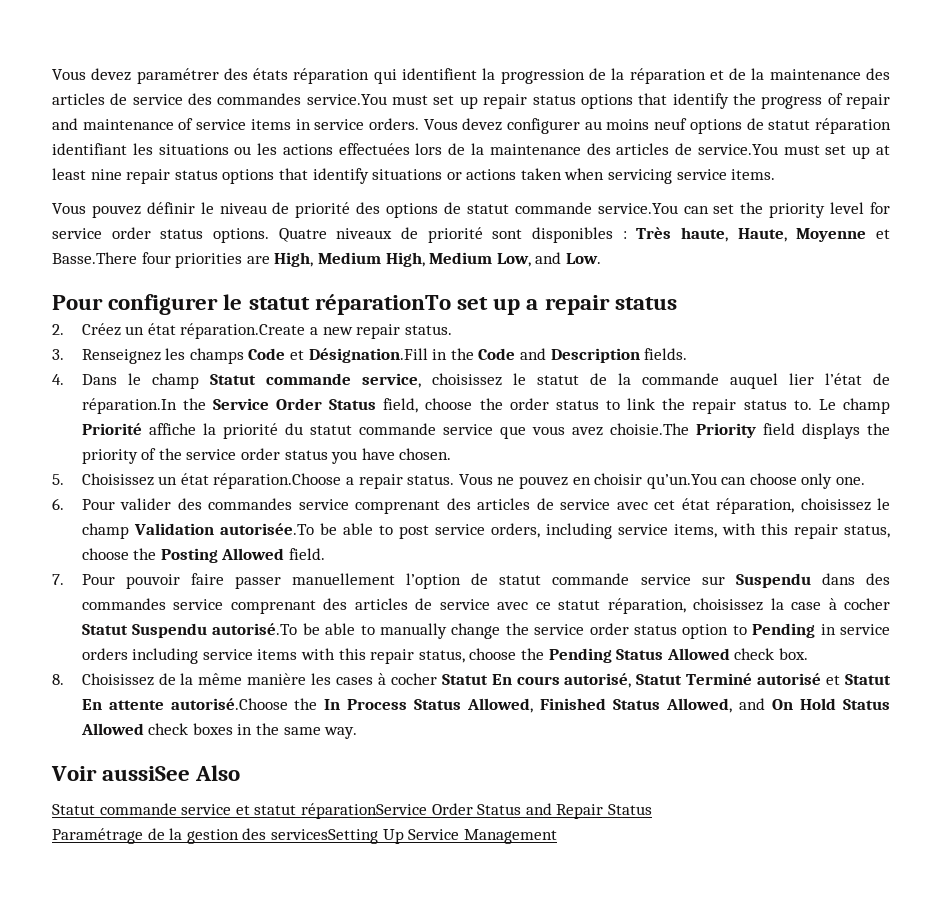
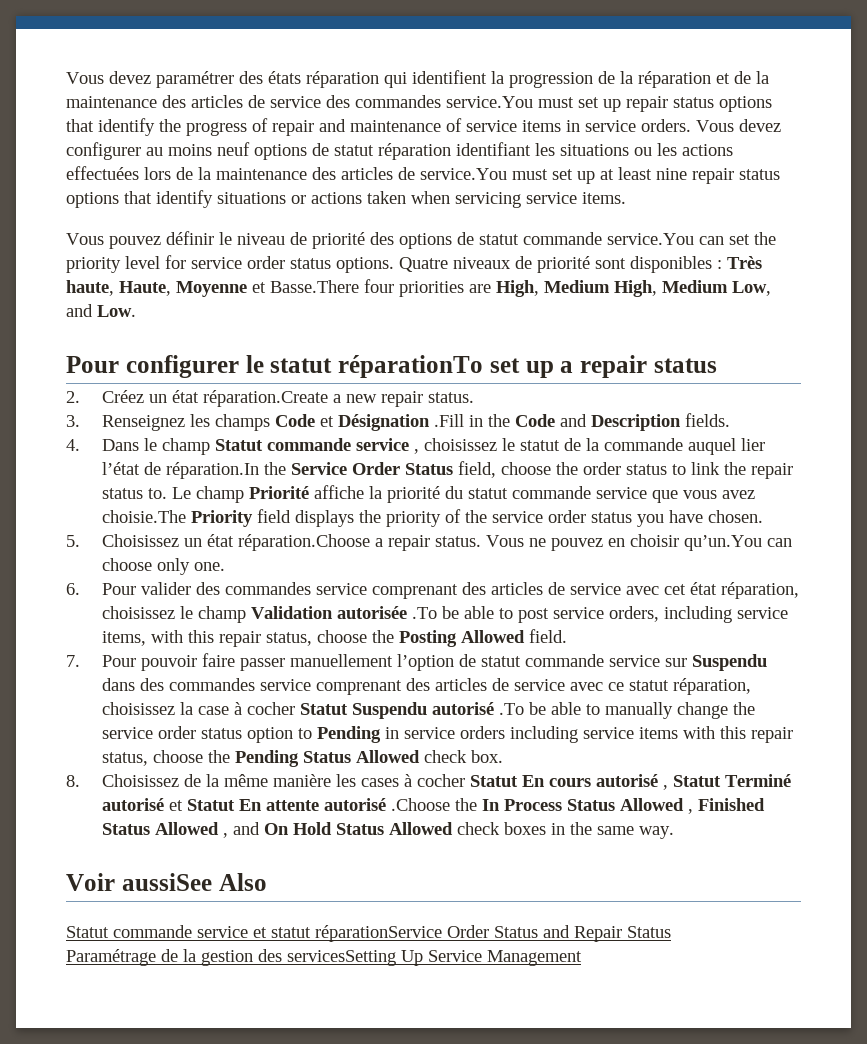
- 3. Renseignez les champs Code et Désignation.Fill in the Code and Description fields.
+ 3. Renseignez les champs Code et Désignation .Fill in the Code and Description fields.
- 4. Dans le champ Statut commande service, choisissez le statut de la commande auquel lier l’état de réparation.In the Service Order Status field, choose the order status to link the repair status to.
+ 4. Dans le champ Statut commande service , choisissez le statut de la commande auquel lier l’état de réparation.In the Service Order Status field, choose the order status to link the repair status to.
- 6. Pour valider des commandes service comprenant des articles de service avec cet état réparation, choisissez le champ Validation autorisée.To be able to post service orders, including service items, with this repair status, choose the Posting Allowed field.
+ 6. Pour valider des commandes service comprenant des articles de service avec cet état réparation, choisissez le champ Validation autorisée .To be able to post service orders, including service items, with this repair status, choose the Posting Allowed field.
- 7. Pour pouvoir faire passer manuellement l’option de statut commande service sur Suspendu dans des commandes service comprenant des articles de service avec ce statut réparation, choisissez la case à cocher Statut Suspendu autorisé.To be able to manually change the service order status option to Pending in service orders including service items with this repair status, choose the Pending Status Allowed check box.
+ 7. Pour pouvoir faire passer manuellement l’option de statut commande service sur Suspendu dans des commandes service comprenant des articles de service avec ce statut réparation, choisissez la case à cocher Statut Suspendu autorisé .To be able to manually change the service order status option to Pending in service orders including service items with this repair status, choose the Pending Status Allowed check box.
- 8. Choisissez de la même manière les cases à cocher Statut En cours autorisé, Statut Terminé autorisé et Statut En attente autorisé.Choose the In Process Status Allowed, Finished Status Allowed, and On Hold Status Allowed check boxes in the same way.
+ 8. Choisissez de la même manière les cases à cocher Statut En cours autorisé , Statut Terminé autorisé et Statut En attente autorisé .Choose the In Process Status Allowed , Finished Status Allowed , and On Hold Status Allowed check boxes in the same way.

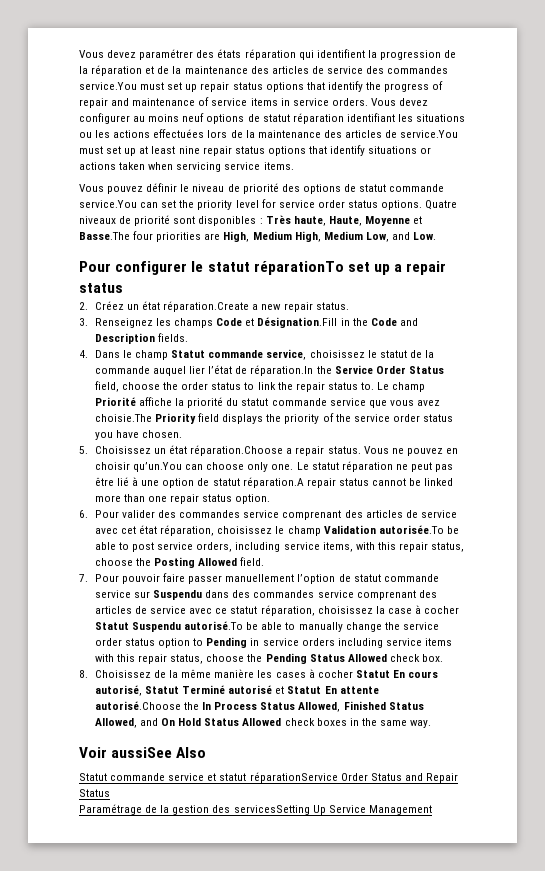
- Quatre niveaux de priorité sont disponibles : Très haute, Haute, Moyenne et Basse.There four priorities are High, Medium High, Medium Low, and Low.
+ Quatre niveaux de priorité sont disponibles : Très haute, Haute, Moyenne et Basse.The four priorities are High, Medium High, Medium Low, and Low.
- 3. Renseignez les champs Code et Désignation .Fill in the Code and Description fields.
+ 3. Renseignez les champs Code et Désignation.Fill in the Code and Description fields.
- 4. Dans le champ Statut commande service , choisissez le statut de la commande auquel lier l’état de réparation.In the Service Order Status field, choose the order status to link the repair status to.
+ 4. Dans le champ Statut commande service, choisissez le statut de la commande auquel lier l’état de réparation.In the Service Order Status field, choose the order status to link the repair status to.
+ Le statut réparation ne peut pas être lié à une option de statut réparation.A repair status cannot be linked more than one repair status option.
- 6. Pour valider des commandes service comprenant des articles de service avec cet état réparation, choisissez le champ Validation autorisée .To be able to post service orders, including service items, with this repair status, choose the Posting Allowed field.
+ 6. Pour valider des commandes service comprenant des articles de service avec cet état réparation, choisissez le champ Validation autorisée.To be able to post service orders, including service items, with this repair status, choose the Posting Allowed field.
- 7. Pour pouvoir faire passer manuellement l’option de statut commande service sur Suspendu dans des commandes service comprenant des articles de service avec ce statut réparation, choisissez la case à cocher Statut Suspendu autorisé .To be able to manually change the service order status option to Pending in service orders including service items with this repair status, choose the Pending Status Allowed check box.
+ 7. Pour pouvoir faire passer manuellement l’option de statut commande service sur Suspendu dans des commandes service comprenant des articles de service avec ce statut réparation, choisissez la case à cocher Statut Suspendu autorisé.To be able to manually change the service order status option to Pending in service orders including service items with this repair status, choose the Pending Status Allowed check box.
- 8. Choisissez de la même manière les cases à cocher Statut En cours autorisé , Statut Terminé autorisé et Statut En attente autorisé .Choose the In Process Status Allowed , Finished Status Allowed , and On Hold Status Allowed check boxes in the same way.
+ 8. Choisissez de la même manière les cases à cocher Statut En cours autorisé, Statut Terminé autorisé et Statut En attente autorisé.Choose the In Process Status Allowed, Finished Status Allowed, and On Hold Status Allowed check boxes in the same way.

